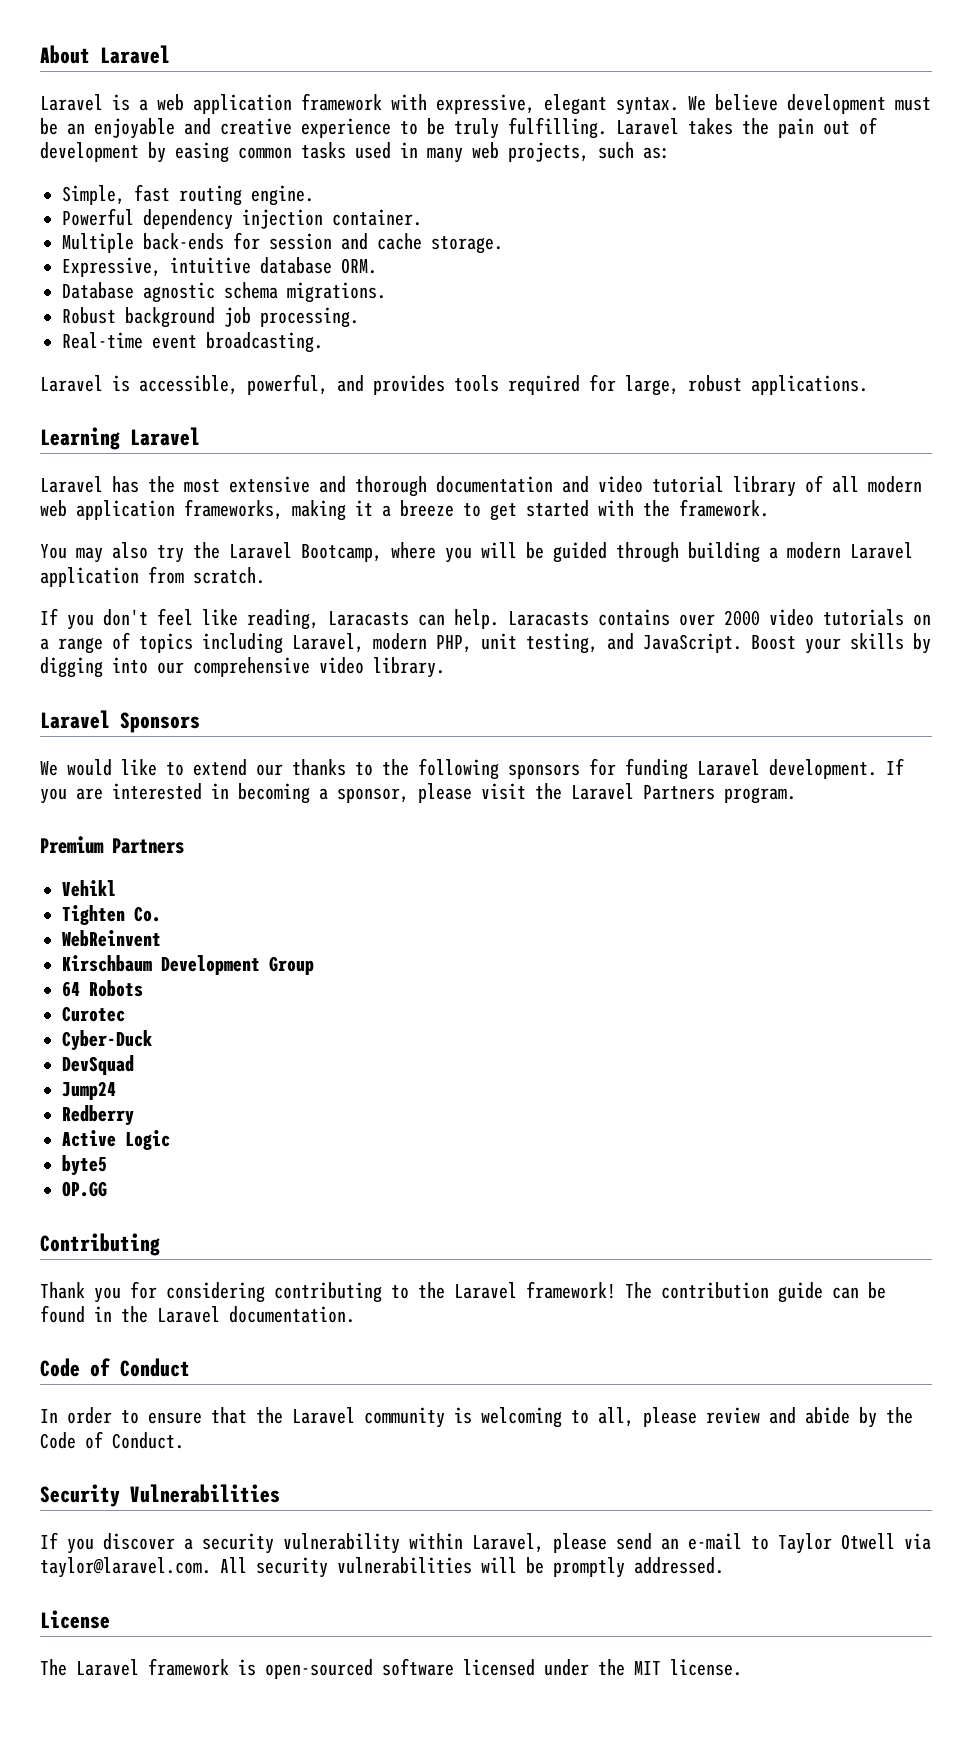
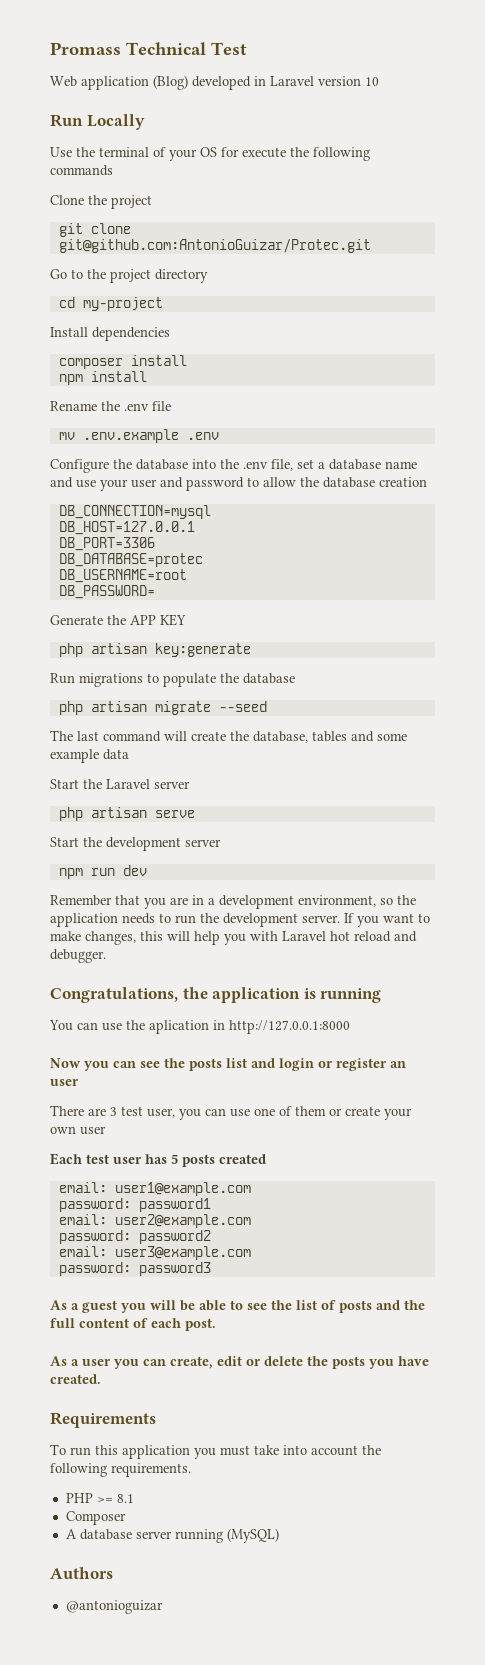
- About Laravel
- Laravel is a web application framework with expressive, elegant syntax. We believe development must be an enjoyable and creative experience to be truly fulfilling. Laravel takes the pain out of development by easing common tasks used in many web projects, such as:
- Simple, fast routing engine.
- Powerful dependency injection container.
- Multiple back-ends for session and cache storage.
- Expressive, intuitive database ORM.
- Database agnostic schema migrations.
- Robust background job processing.
- Real-time event broadcasting.
- Laravel is accessible, powerful, and provides tools required for large, robust applications.
- Learning Laravel
- Laravel has the most extensive and thorough documentation and video tutorial library of all modern web application frameworks, making it a breeze to get started with the framework.
- You may also try the Laravel Bootcamp, where you will be guided through building a modern Laravel application from scratch.
- If you don't feel like reading, Laracasts can help. Laracasts contains over 2000 video tutorials on a range of topics including Laravel, modern PHP, unit testing, and JavaScript. Boost your skills by digging into our comprehensive video library.
- Laravel Sponsors
- We would like to extend our thanks to the following sponsors for funding Laravel development. If you are interested in becoming a sponsor, please visit the Laravel Partners program.
- Premium Partners
- Vehikl
- Tighten Co.
- WebReinvent
- Kirschbaum Development Group
- 64 Robots
- Curotec
- Cyber-Duck
- DevSquad
- Jump24
- Redberry
- Active Logic
- byte5
- OP.GG
- Contributing
- Thank you for considering contributing to the Laravel framework! The contribution guide can be found in the Laravel documentation.
- Code of Conduct
- In order to ensure that the Laravel community is welcoming to all, please review and abide by the Code of Conduct.
- Security Vulnerabilities
- If you discover a security vulnerability within Laravel, please send an e-mail to Taylor Otwell via taylor@laravel.com. All security vulnerabilities will be promptly addressed.
- License
- The Laravel framework is open-sourced software licensed under the MIT license.
+ Promass Technical Test
+ Web application (Blog) developed in Laravel version 10
+ Run Locally
+ Use the terminal of your OS for execute the following commands
+ Clone the project
+ git clone git@github.com:AntonioGuizar/Protec.git
+ Go to the project directory
+ cd my-project
+ Install dependencies
+ composer install
+ npm install
+ Rename the .env file
+ mv .env.example .env
+ Configure the database into the .env file, set a database name and use your user and password to allow the database creation
+ DB_CONNECTION=mysql
+ DB_HOST=127.0.0.1
+ DB_PORT=3306
+ DB_DATABASE=protec
+ DB_USERNAME=root
+ DB_PASSWORD=
+ Generate the APP KEY
+ php artisan key:generate
+ Run migrations to populate the database
+ php artisan migrate --seed
+ The last command will create the database, tables and some example data
+ Start the Laravel server
+ php artisan serve
+ Start the development server
+ npm run dev
+ Remember that you are in a development environment, so the application needs to run the development server. If you want to make changes, this will help you with Laravel hot reload and debugger.
+ Congratulations, the application is running
+ You can use the aplication in http://127.0.0.1:8000
+ Now you can see the posts list and login or register an user
+ There are 3 test user, you can use one of them or create your own user
+ Each test user has 5 posts created
+ email: user1@example.com
+ password: password1
+ email: user2@example.com
+ password: password2
+ email: user3@example.com
+ password: password3
+ As a guest you will be able to see the list of posts and the full content of each post.
+ As a user you can create, edit or delete the posts you have created.
+ Requirements
+ To run this application you must take into account the following requirements.
+ PHP >= 8.1
+ Composer
+ A database server running (MySQL)
+ Authors
+ @antonioguizar

